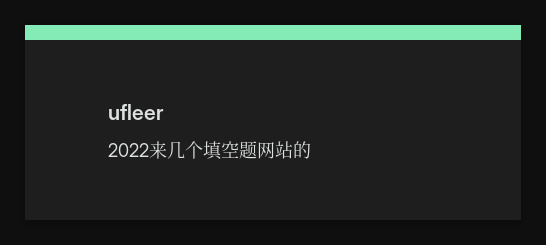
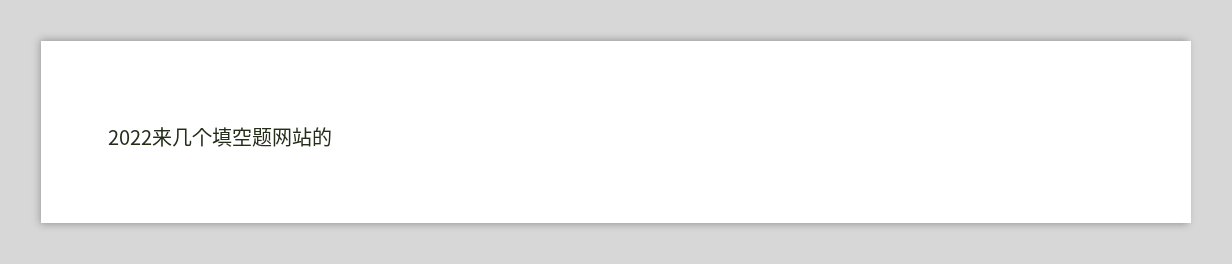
- ufleer

